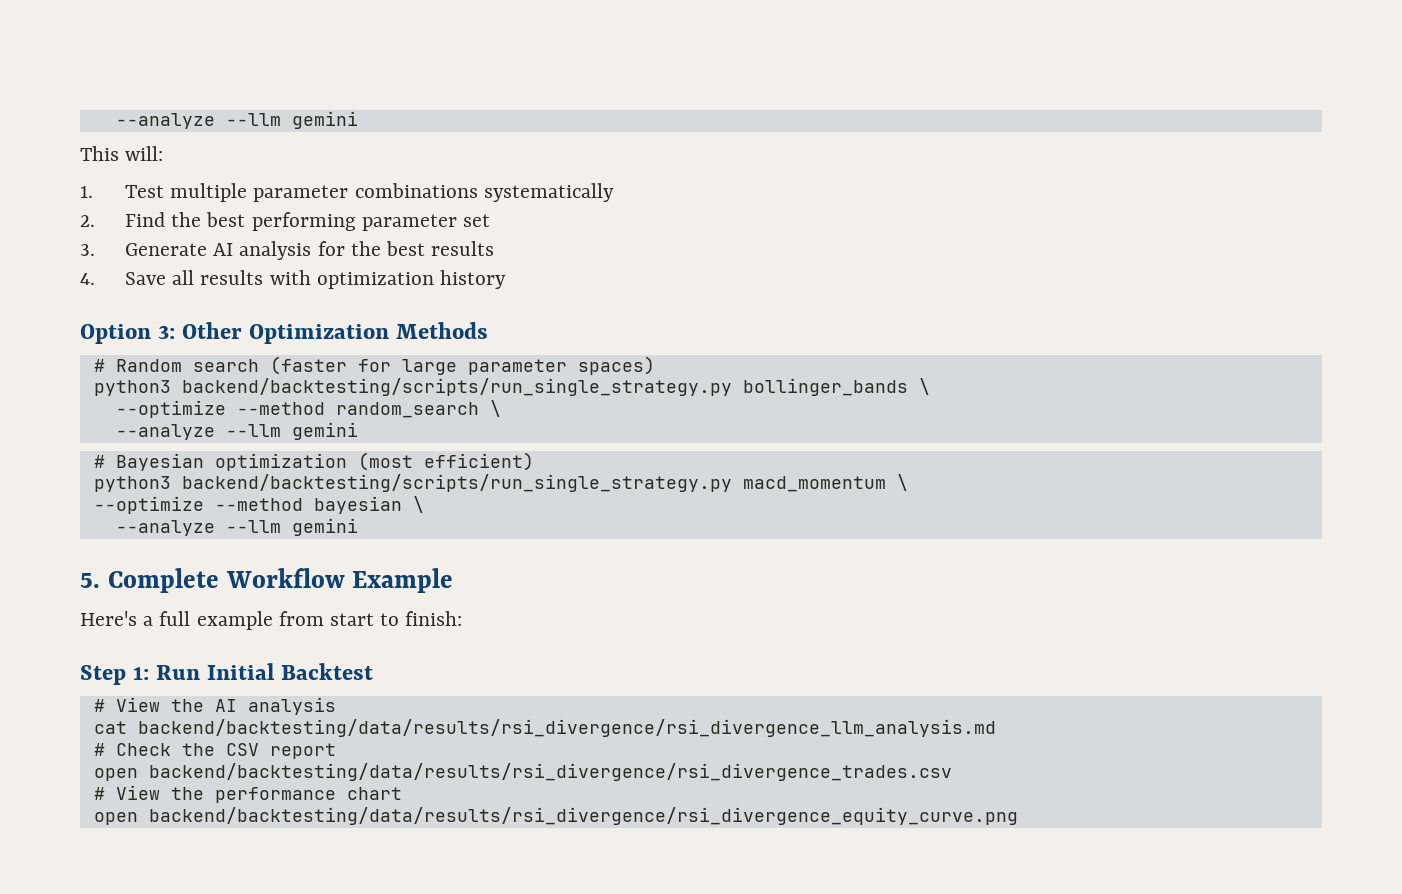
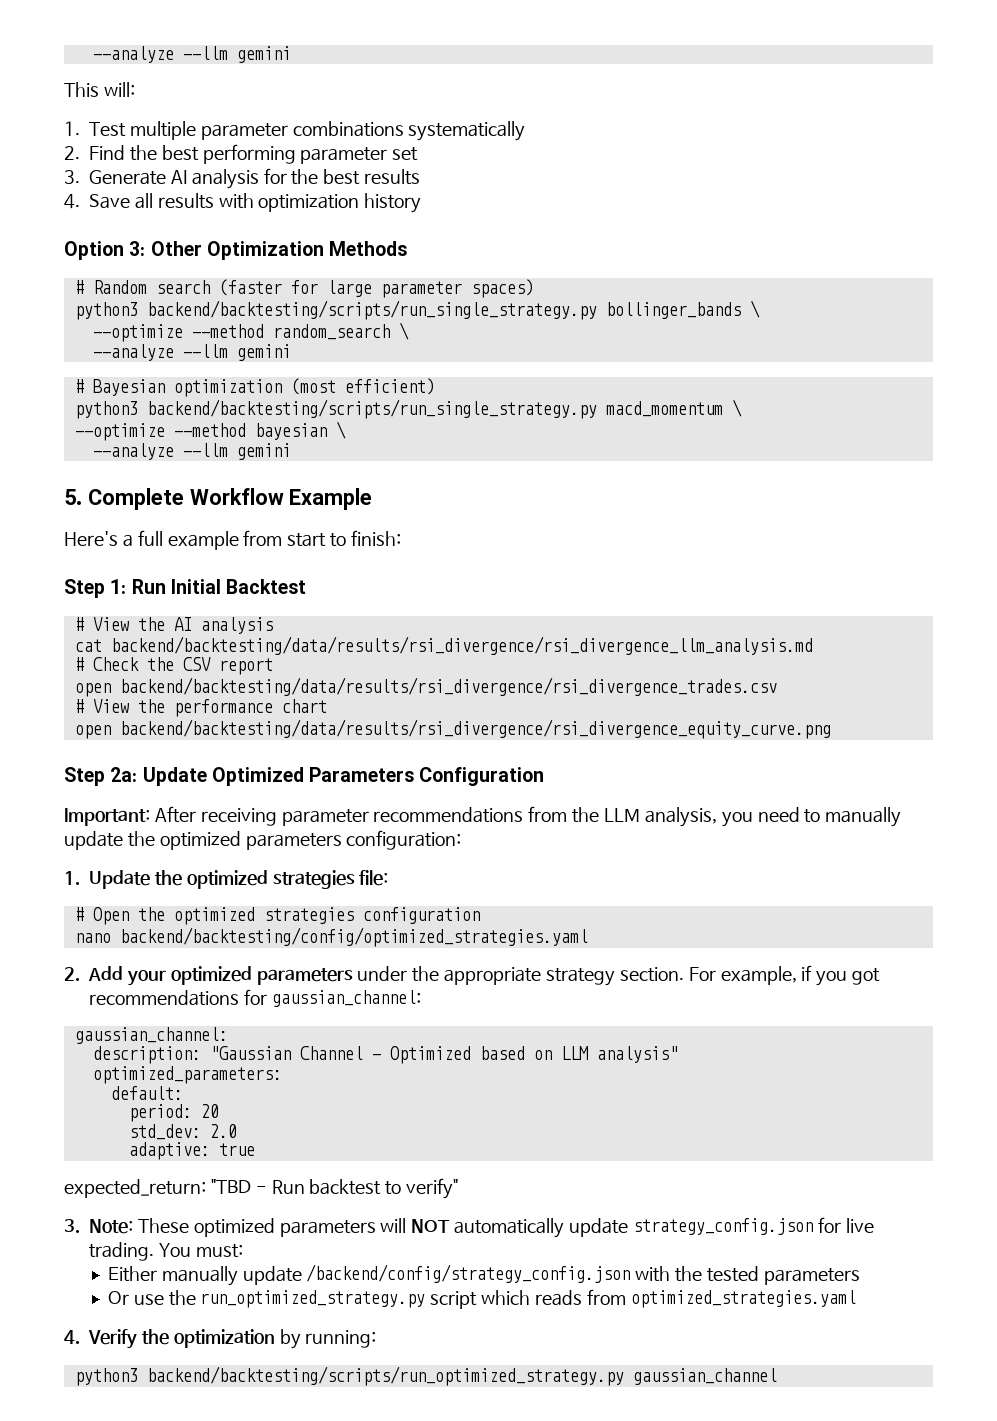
+ Step 2a: Update Optimized Parameters Configuration
+ Important: After receiving parameter recommendations from the LLM analysis, you need to manually update the optimized parameters configuration:
+ 1. Update the optimized strategies file:
+ # Open the optimized strategies configuration
+ nano backend/backtesting/config/optimized_strategies.yaml
+ 2. Add your optimized parameters under the appropriate strategy section. For example, if you got recommendations for gaussian_channel:
+ gaussian_channel:
+ description: "Gaussian Channel - Optimized based on LLM analysis"
+ optimized_parameters:
+ default:
+ period: 20
+ std_dev: 2.0
+ adaptive: true
+ expected_return: "TBD - Run backtest to verify"
+ 3. Note: These optimized parameters will NOT automatically update strategy_config.json for live trading. You must:
+ Either manually update /backend/config/strategy_config.json with the tested parameters
+ Or use the run_optimized_strategy.py script which reads from optimized_strategies.yaml
+ 4. Verify the optimization by running:
+ python3 backend/backtesting/scripts/run_optimized_strategy.py gaussian_channel

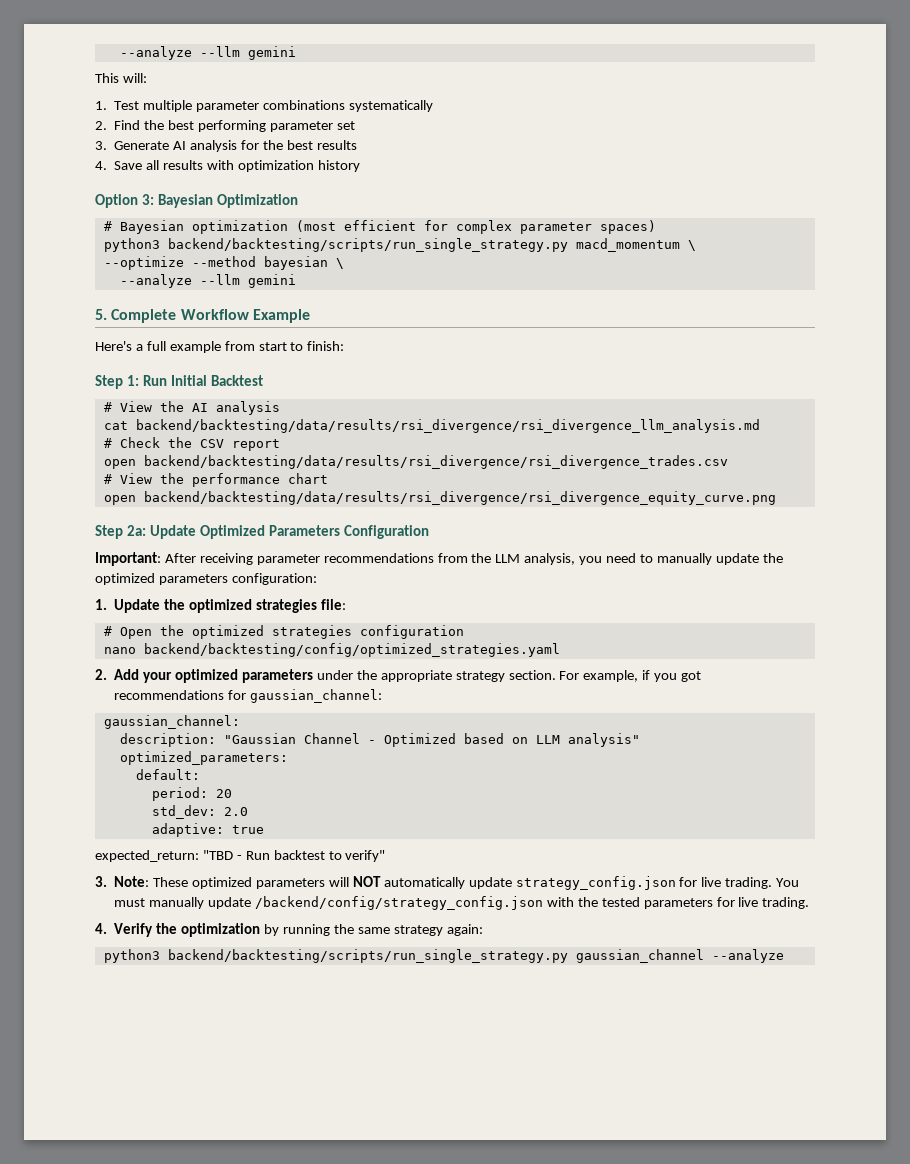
- Option 3: Other Optimization Methods
- # Random search (faster for large parameter spaces)
- python3 backend/backtesting/scripts/run_single_strategy.py bollinger_bands \
- --optimize --method random_search \
- --analyze --llm gemini
+ Option 3: Bayesian Optimization
- # Bayesian optimization (most efficient)
+ # Bayesian optimization (most efficient for complex parameter spaces)
- You must:
- Either manually update /backend/config/strategy_config.json with the tested parameters
- Or use the run_optimized_strategy.py script which reads from optimized_strategies.yaml
+ You must manually update /backend/config/strategy_config.json with the tested parameters for live trading.
- 4. Verify the optimization by running:
- python3 backend/backtesting/scripts/run_optimized_strategy.py gaussian_channel
+ 4. Verify the optimization by running the same strategy again:
+ python3 backend/backtesting/scripts/run_single_strategy.py gaussian_channel --analyze

